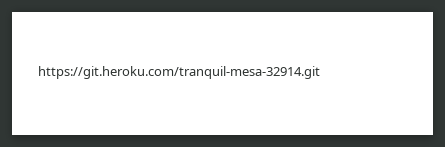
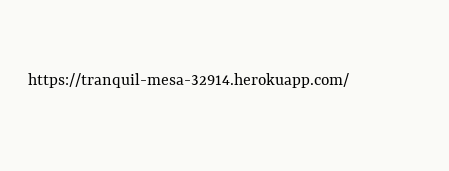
- https://git.heroku.com/tranquil-mesa-32914.git
+ https://tranquil-mesa-32914.herokuapp.com/

